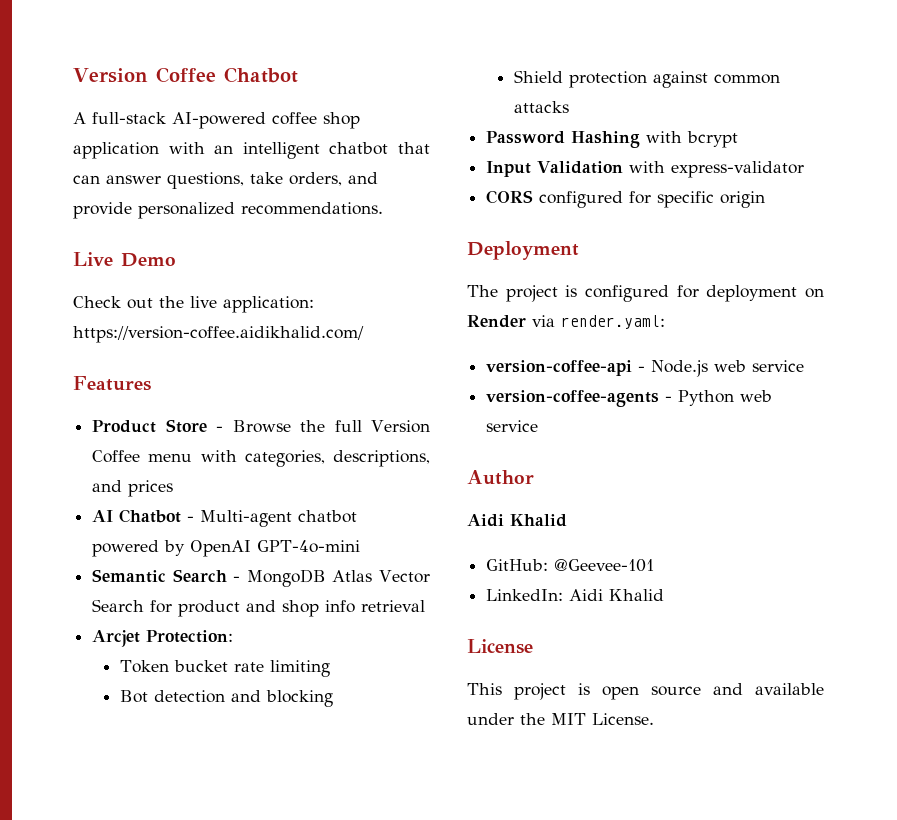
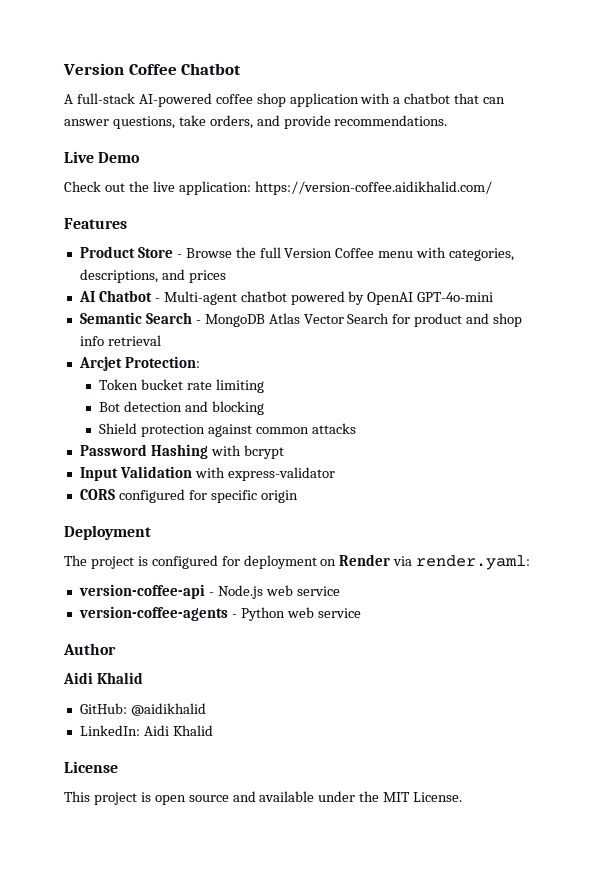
- A full-stack AI-powered coffee shop application with an intelligent chatbot that can answer questions, take orders, and provide personalized recommendations.
+ A full-stack AI-powered coffee shop application with a chatbot that can answer questions, take orders, and provide recommendations.
- GitHub: @Geevee-101
+ GitHub: @aidikhalid

